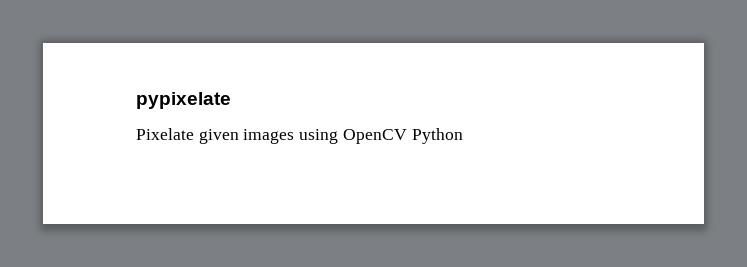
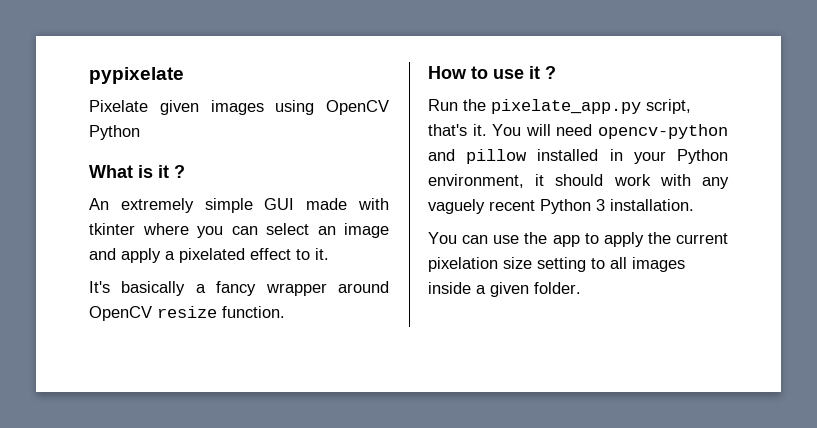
+ What is it ?
+ An extremely simple GUI made with tkinter where you can select an image and apply a pixelated effect to it.
+ It's basically a fancy wrapper around OpenCV resize function.
+ How to use it ?
+ Run the pixelate_app.py script, that's it. You will need opencv-python and pillow installed in your Python environment, it should work with any vaguely recent Python 3 installation.
+ You can use the app to apply the current pixelation size setting to all images inside a given folder.

